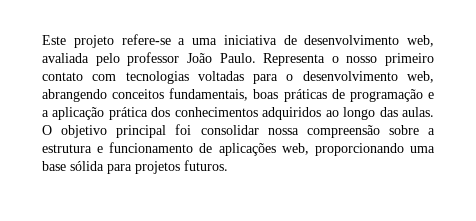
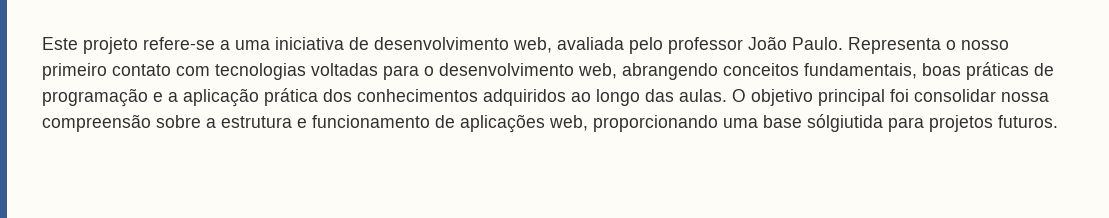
- O objetivo principal foi consolidar nossa compreensão sobre a estrutura e funcionamento de aplicações web, proporcionando uma base sólida para projetos futuros.
+ O objetivo principal foi consolidar nossa compreensão sobre a estrutura e funcionamento de aplicações web, proporcionando uma base sólgiutida para projetos futuros.

